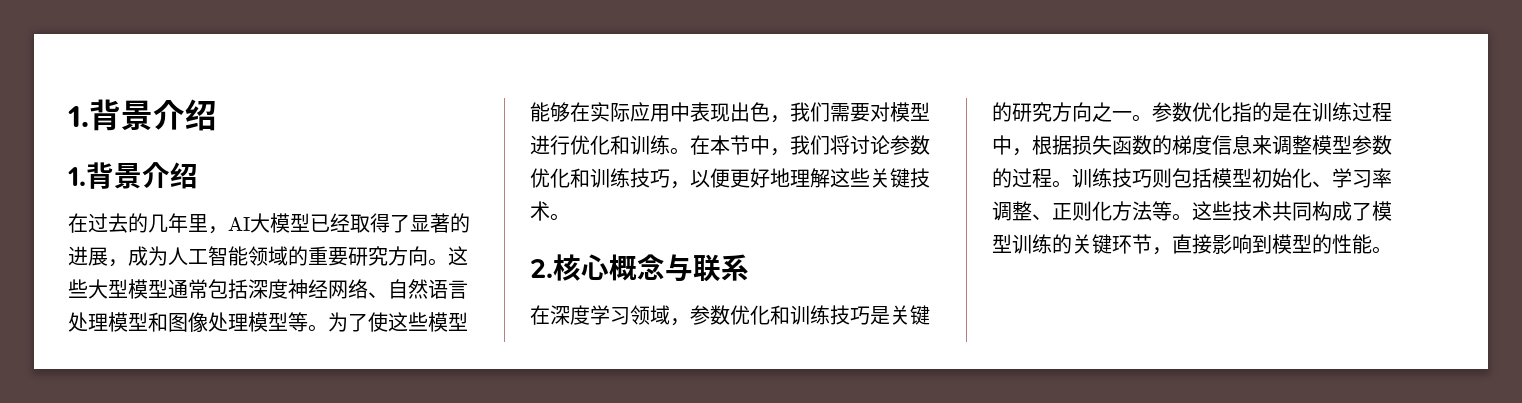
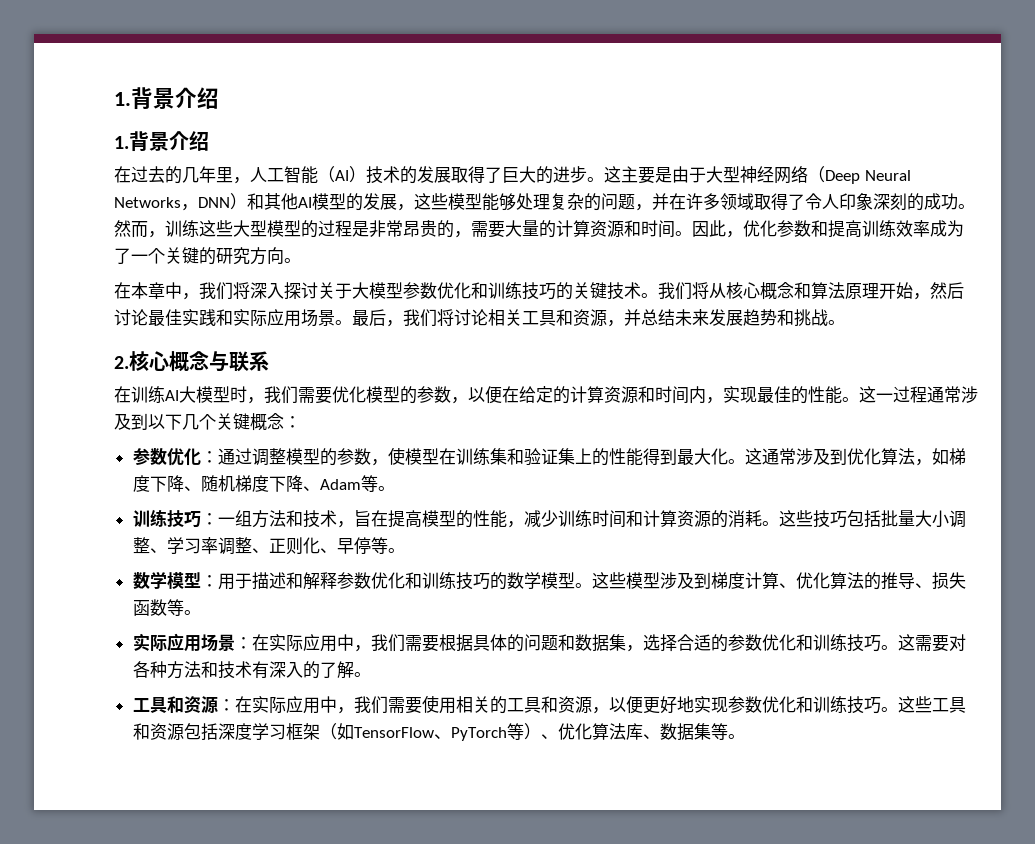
- 在过去的几年里，AI大模型已经取得了显著的进展，成为人工智能领域的重要研究方向。这些大型模型通常包括深度神经网络、自然语言处理模型和图像处理模型等。为了使这些模型能够在实际应用中表现出色，我们需要对模型进行优化和训练。在本节中，我们将讨论参数优化和训练技巧，以便更好地理解这些关键技术。
+ 在过去的几年里，人工智能（AI）技术的发展取得了巨大的进步。这主要是由于大型神经网络（Deep Neural Networks，DNN）和其他AI模型的发展，这些模型能够处理复杂的问题，并在许多领域取得了令人印象深刻的成功。然而，训练这些大型模型的过程是非常昂贵的，需要大量的计算资源和时间。因此，优化参数和提高训练效率成为了一个关键的研究方向。
+ 在本章中，我们将深入探讨关于大模型参数优化和训练技巧的关键技术。我们将从核心概念和算法原理开始，然后讨论最佳实践和实际应用场景。最后，我们将讨论相关工具和资源，并总结未来发展趋势和挑战。
- 在深度学习领域，参数优化和训练技巧是关键的研究方向之一。参数优化指的是在训练过程中，根据损失函数的梯度信息来调整模型参数的过程。训练技巧则包括模型初始化、学习率调整、正则化方法等。这些技术共同构成了模型训练的关键环节，直接影响到模型的性能。
+ 在训练AI大模型时，我们需要优化模型的参数，以便在给定的计算资源和时间内，实现最佳的性能。这一过程通常涉及到以下几个关键概念：
+ 参数优化：通过调整模型的参数，使模型在训练集和验证集上的性能得到最大化。这通常涉及到优化算法，如梯度下降、随机梯度下降、Adam等。
+ 训练技巧：一组方法和技术，旨在提高模型的性能，减少训练时间和计算资源的消耗。这些技巧包括批量大小调整、学习率调整、正则化、早停等。
+ 数学模型：用于描述和解释参数优化和训练技巧的数学模型。这些模型涉及到梯度计算、优化算法的推导、损失函数等。
+ 实际应用场景：在实际应用中，我们需要根据具体的问题和数据集，选择合适的参数优化和训练技巧。这需要对各种方法和技术有深入的了解。
+ 工具和资源：在实际应用中，我们需要使用相关的工具和资源，以便更好地实现参数优化和训练技巧。这些工具和资源包括深度学习框架（如TensorFlow、PyTorch等）、优化算法库、数据集等。

